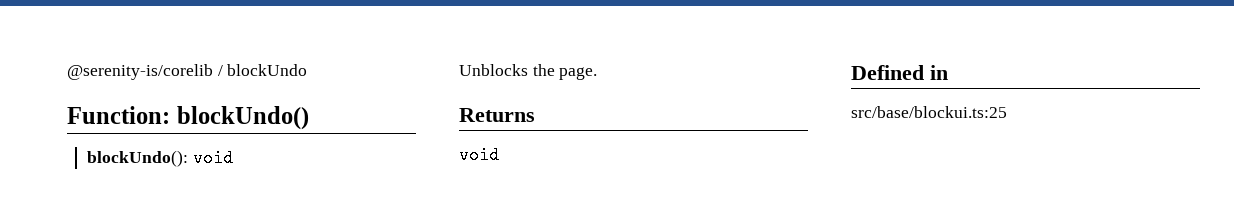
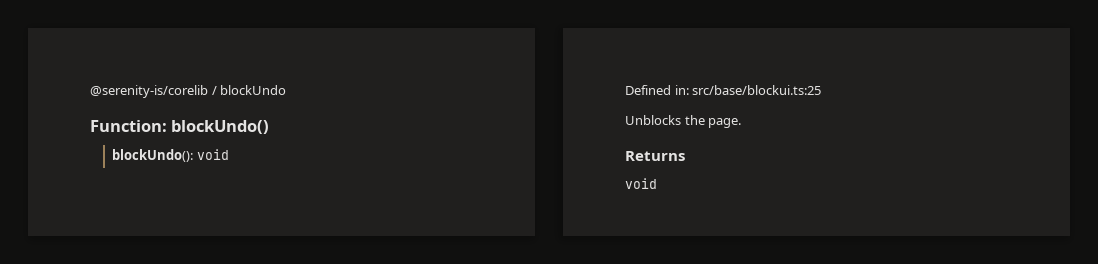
+ Defined in: src/base/blockui.ts:25
- Defined in
- src/base/blockui.ts:25

